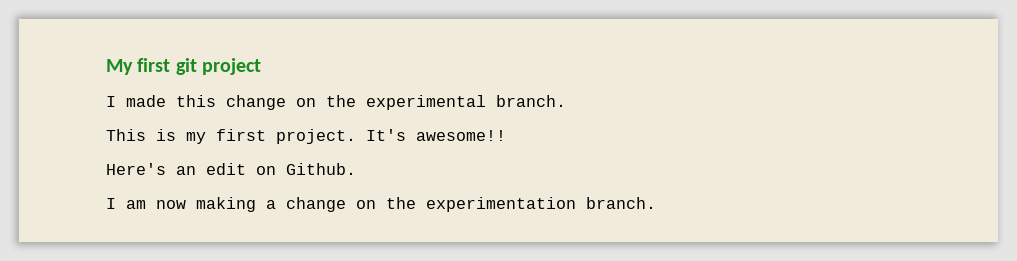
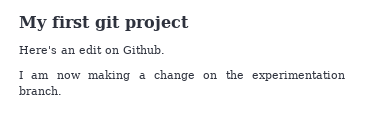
- I made this change on the experimental branch.
- This is my first project. It's awesome!!

